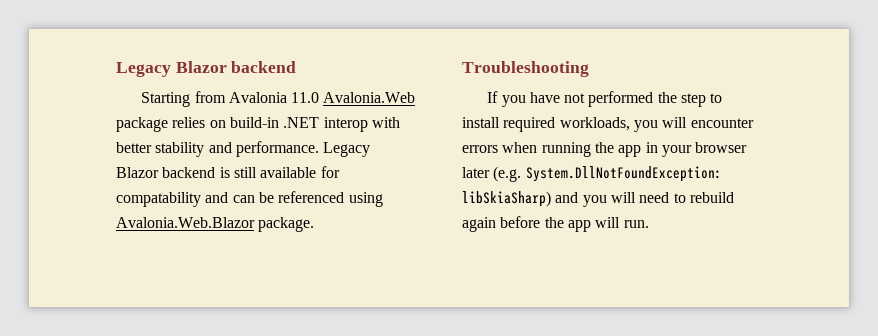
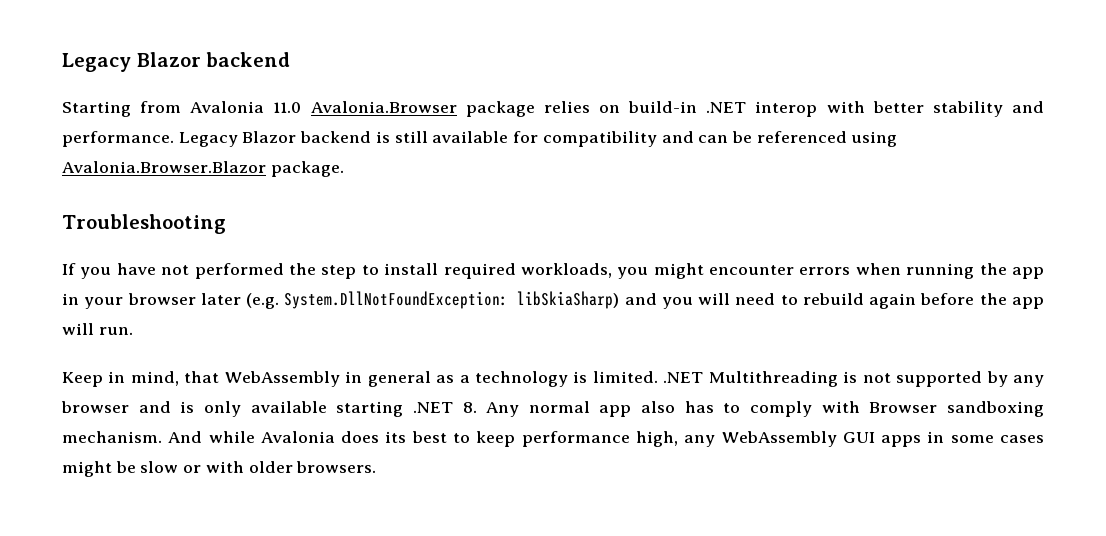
- Starting from Avalonia 11.0 Avalonia.Web package relies on build-in .NET interop with better stability and performance.
+ Starting from Avalonia 11.0 Avalonia.Browser package relies on build-in .NET interop with better stability and performance.
- Legacy Blazor backend is still available for compatability and can be referenced using Avalonia.Web.Blazor package.
+ Legacy Blazor backend is still available for compatibility and can be referenced using Avalonia.Browser.Blazor package.
- If you have not performed the step to install required workloads, you will encounter errors when running the app in your browser later (e.g. System.DllNotFoundException: libSkiaSharp) and you will need to rebuild again before the app will run.
+ If you have not performed the step to install required workloads, you might encounter errors when running the app in your browser later (e.g. System.DllNotFoundException: libSkiaSharp) and you will need to rebuild again before the app will run.
+ Keep in mind, that WebAssembly in general as a technology is limited. .NET Multithreading is not supported by any browser and is only available starting .NET 8. Any normal app also has to comply with Browser sandboxing mechanism. And while Avalonia does its best to keep performance high, any WebAssembly GUI apps in some cases might be slow or with older browsers.

